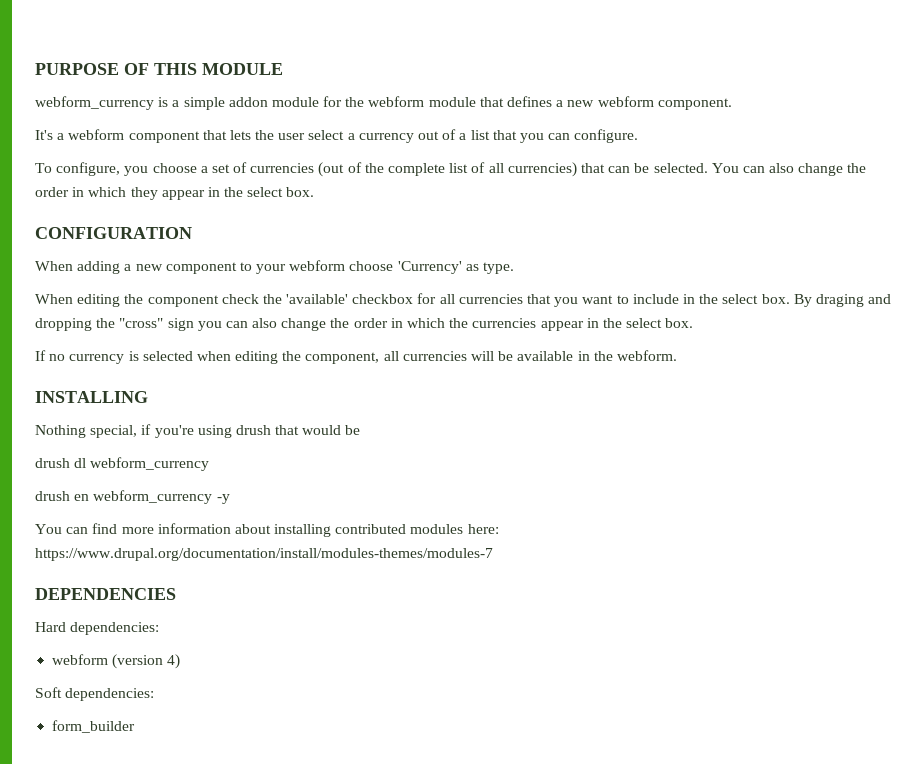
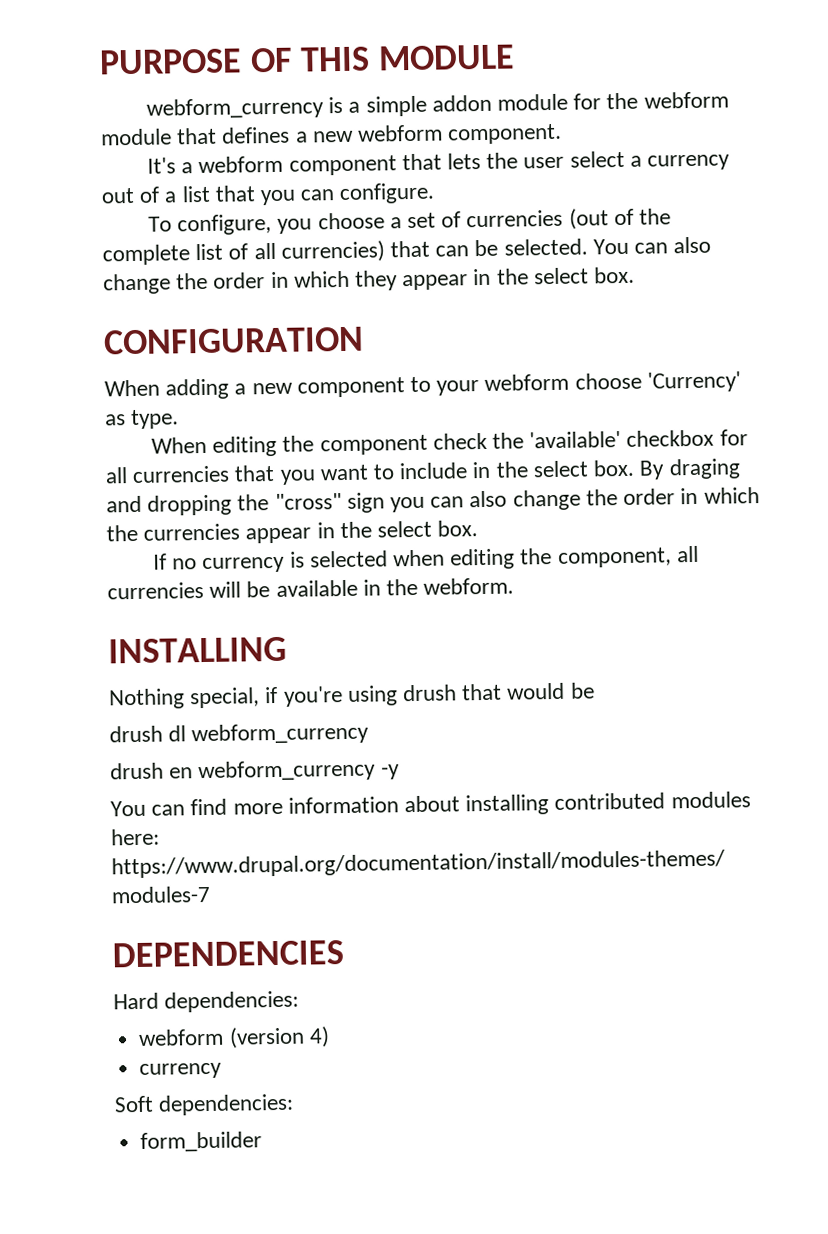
  webform (version 4)
+ currency

